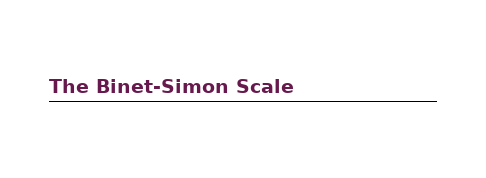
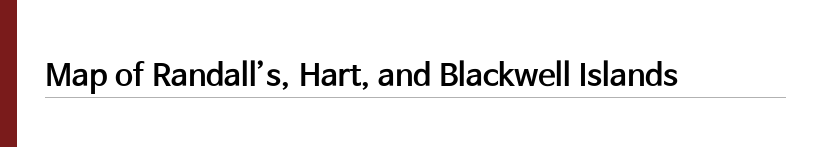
- The Binet-Simon Scale
+ Map of Randall’s, Hart, and Blackwell Islands

